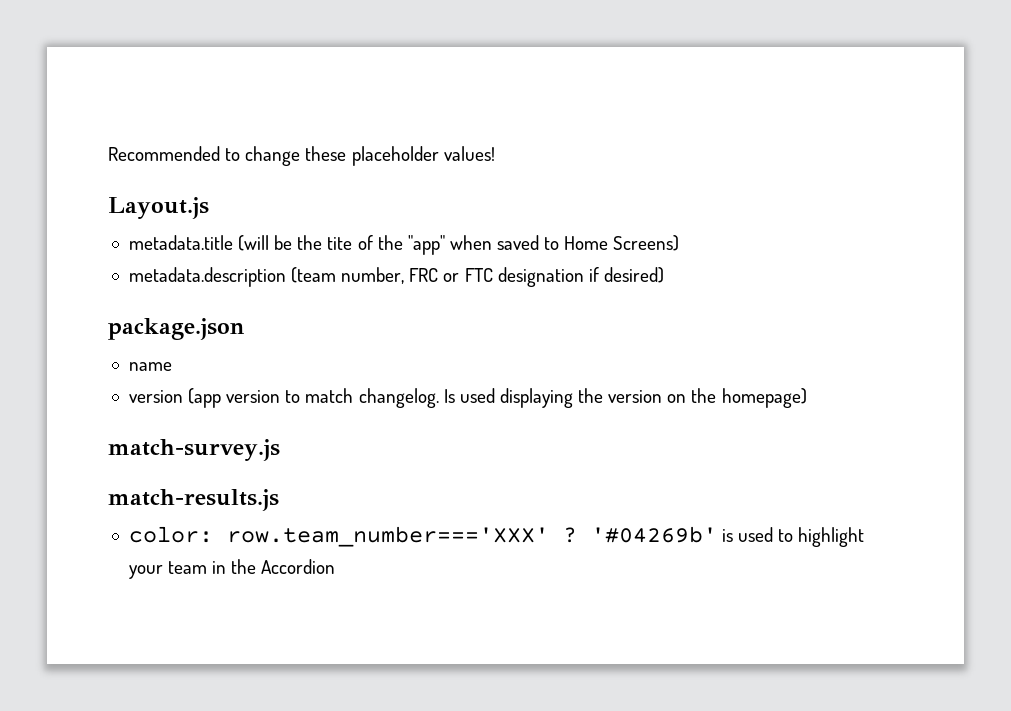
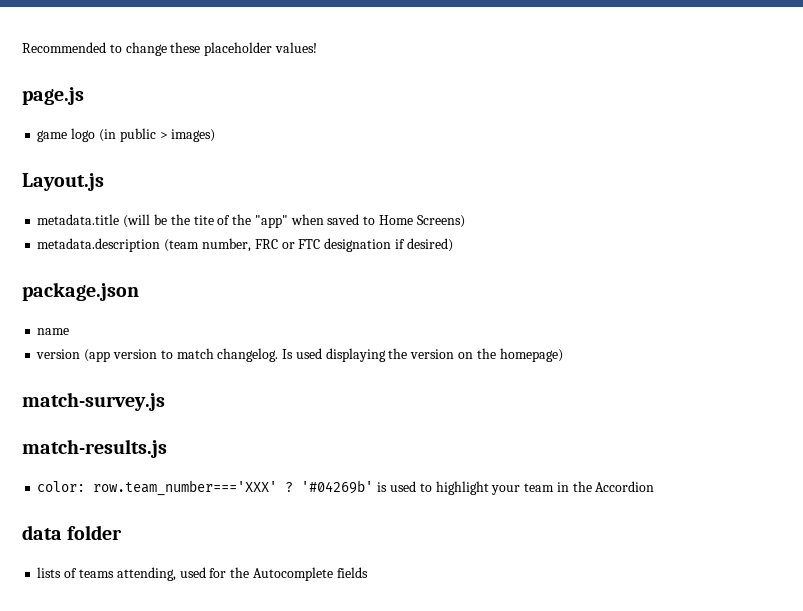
+ page.js
+ game logo (in public > images)
+ data folder
+ lists of teams attending, used for the Autocomplete fields

